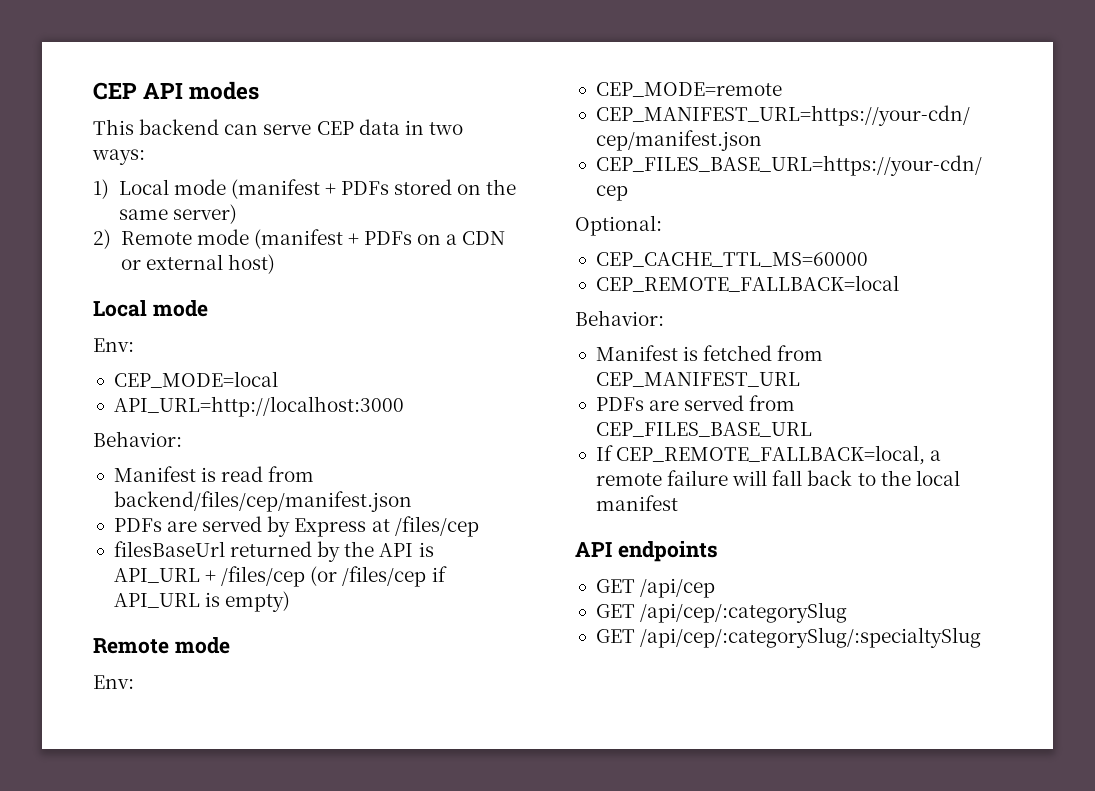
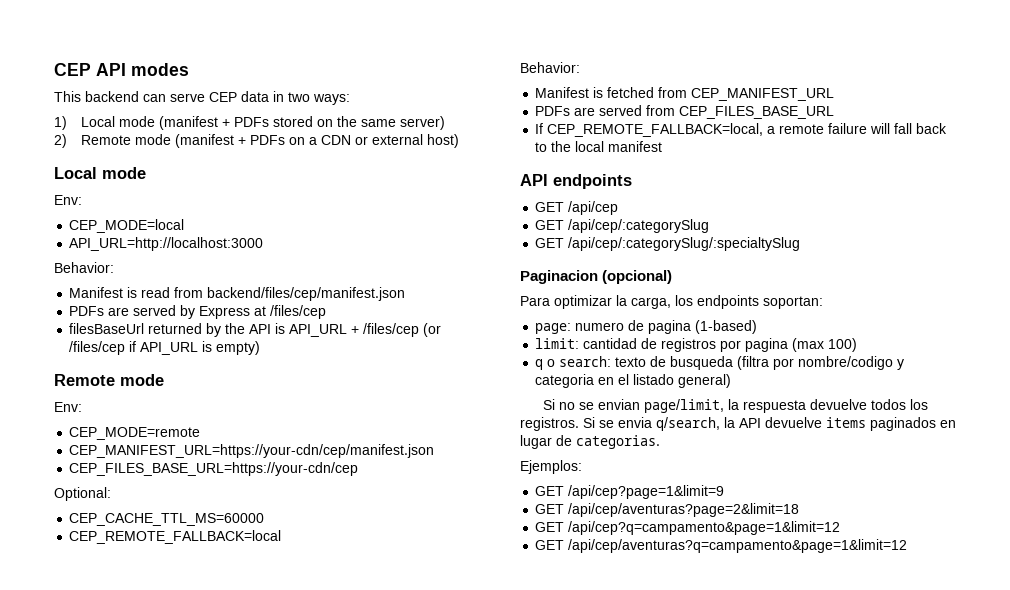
+ Paginacion (opcional)
+ Para optimizar la carga, los endpoints soportan:
+ page: numero de pagina (1-based)
+ limit: cantidad de registros por pagina (max 100)
+ q o search: texto de busqueda (filtra por nombre/codigo y categoria en el listado general)
+ Si no se envian page/limit, la respuesta devuelve todos los registros. Si se envia q/search, la API devuelve items paginados en lugar de categorias.
+ Ejemplos:
+ GET /api/cep?page=1&limit=9
+ GET /api/cep/aventuras?page=2&limit=18
+ GET /api/cep?q=campamento&page=1&limit=12
+ GET /api/cep/aventuras?q=campamento&page=1&limit=12

